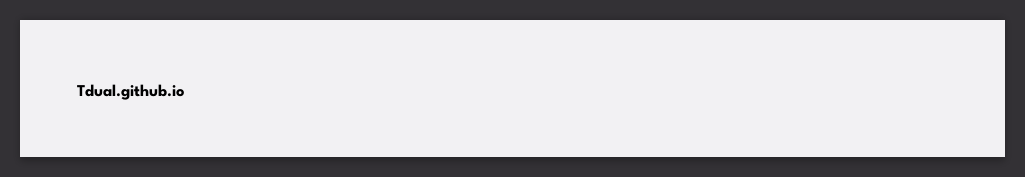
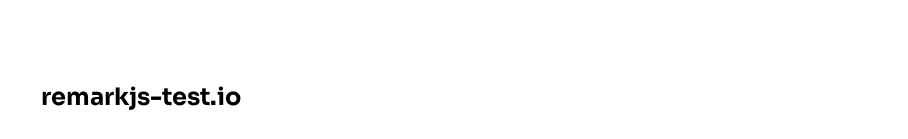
- Tdual.github.io
+ remarkjs-test.io

